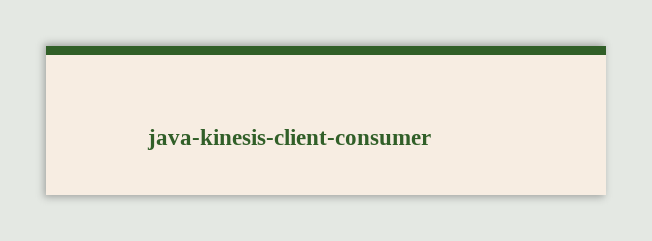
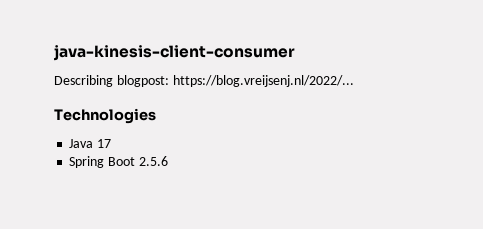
+ Describing blogpost: https://blog.vreijsenj.nl/2022/...
+ Technologies
+ Java 17
+ Spring Boot 2.5.6

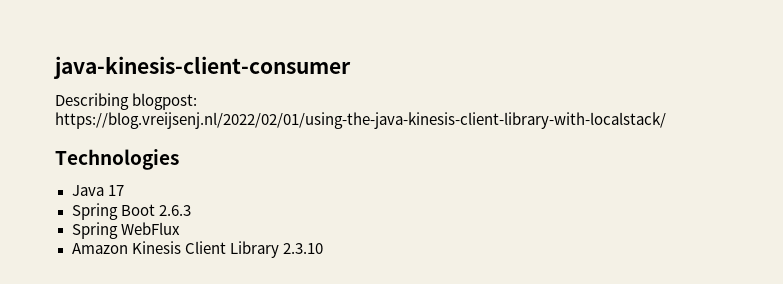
- Describing blogpost: https://blog.vreijsenj.nl/2022/...
+ Describing blogpost: https://blog.vreijsenj.nl/2022/02/01/using-the-java-kinesis-client-library-with-localstack/
- Spring Boot 2.5.6
+ Spring Boot 2.6.3
+ Spring WebFlux
+ Amazon Kinesis Client Library 2.3.10

